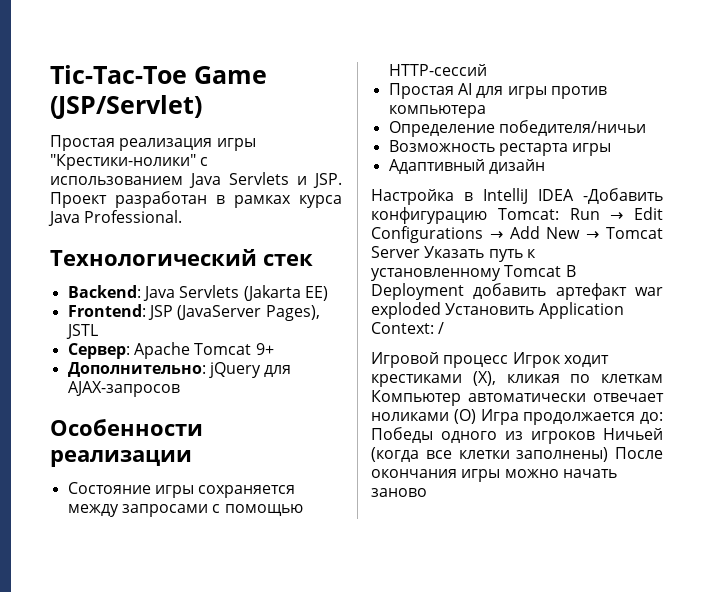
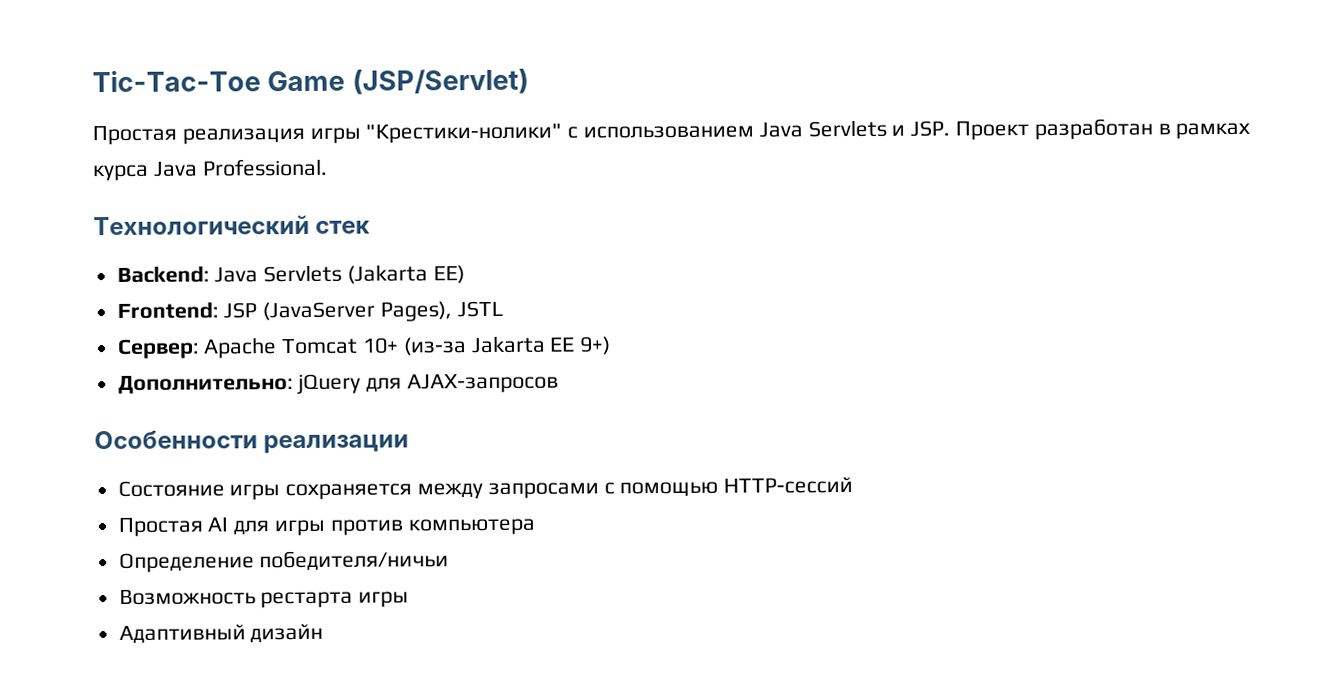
- Сервер: Apache Tomcat 9+
+ Сервер: Apache Tomcat 10+ (из-за Jakarta EE 9+)
- Настройка в IntelliJ IDEA -Добавить конфигурацию Tomcat: Run → Edit Configurations → Add New → Tomcat Server Указать путь к установленному Tomcat В Deployment добавить артефакт war exploded Установить Application Context: /
- Игровой процесс Игрок ходит крестиками (X), кликая по клеткам Компьютер автоматически отвечает ноликами (O) Игра продолжается до: Победы одного из игроков Ничьей (когда все клетки заполнены) После окончания игры можно начать заново

